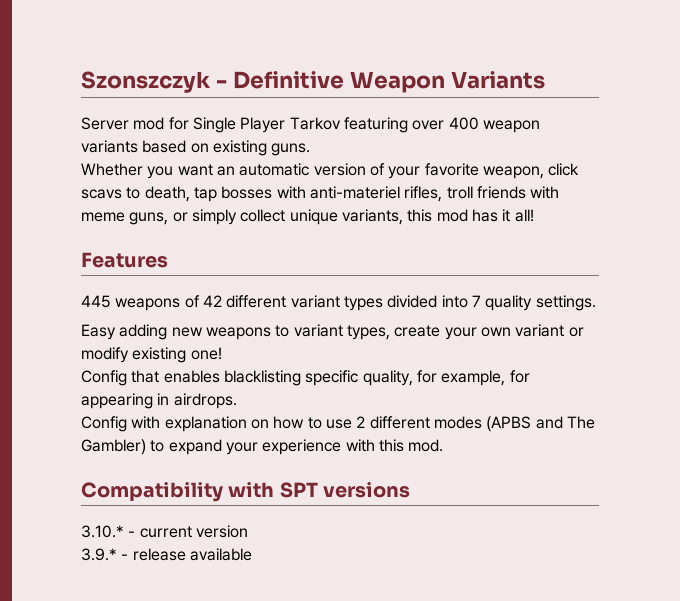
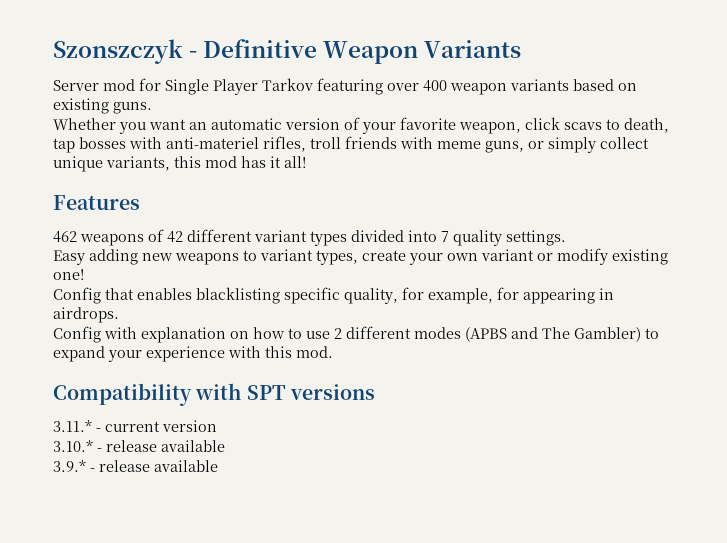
- 445 weapons of 42 different variant types divided into 7 quality settings.
+ 462 weapons of 42 different variant types divided into 7 quality settings.
- 3.10.* - current version
+ 3.11.* - current version
+ 3.10.* - release available

